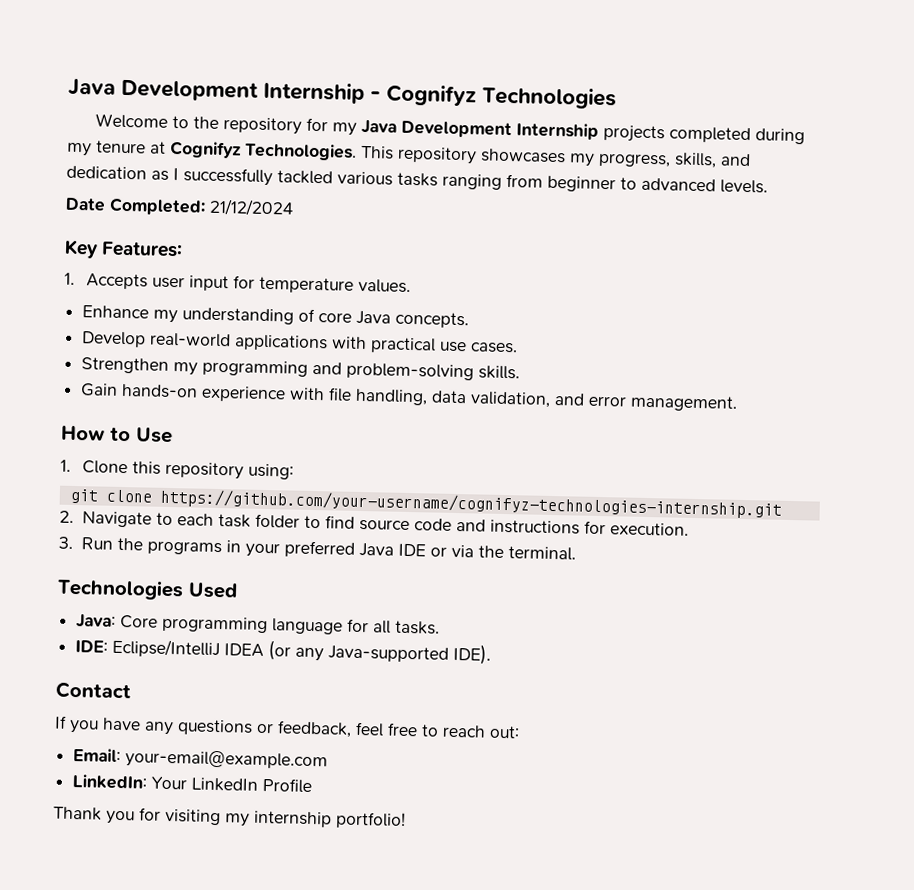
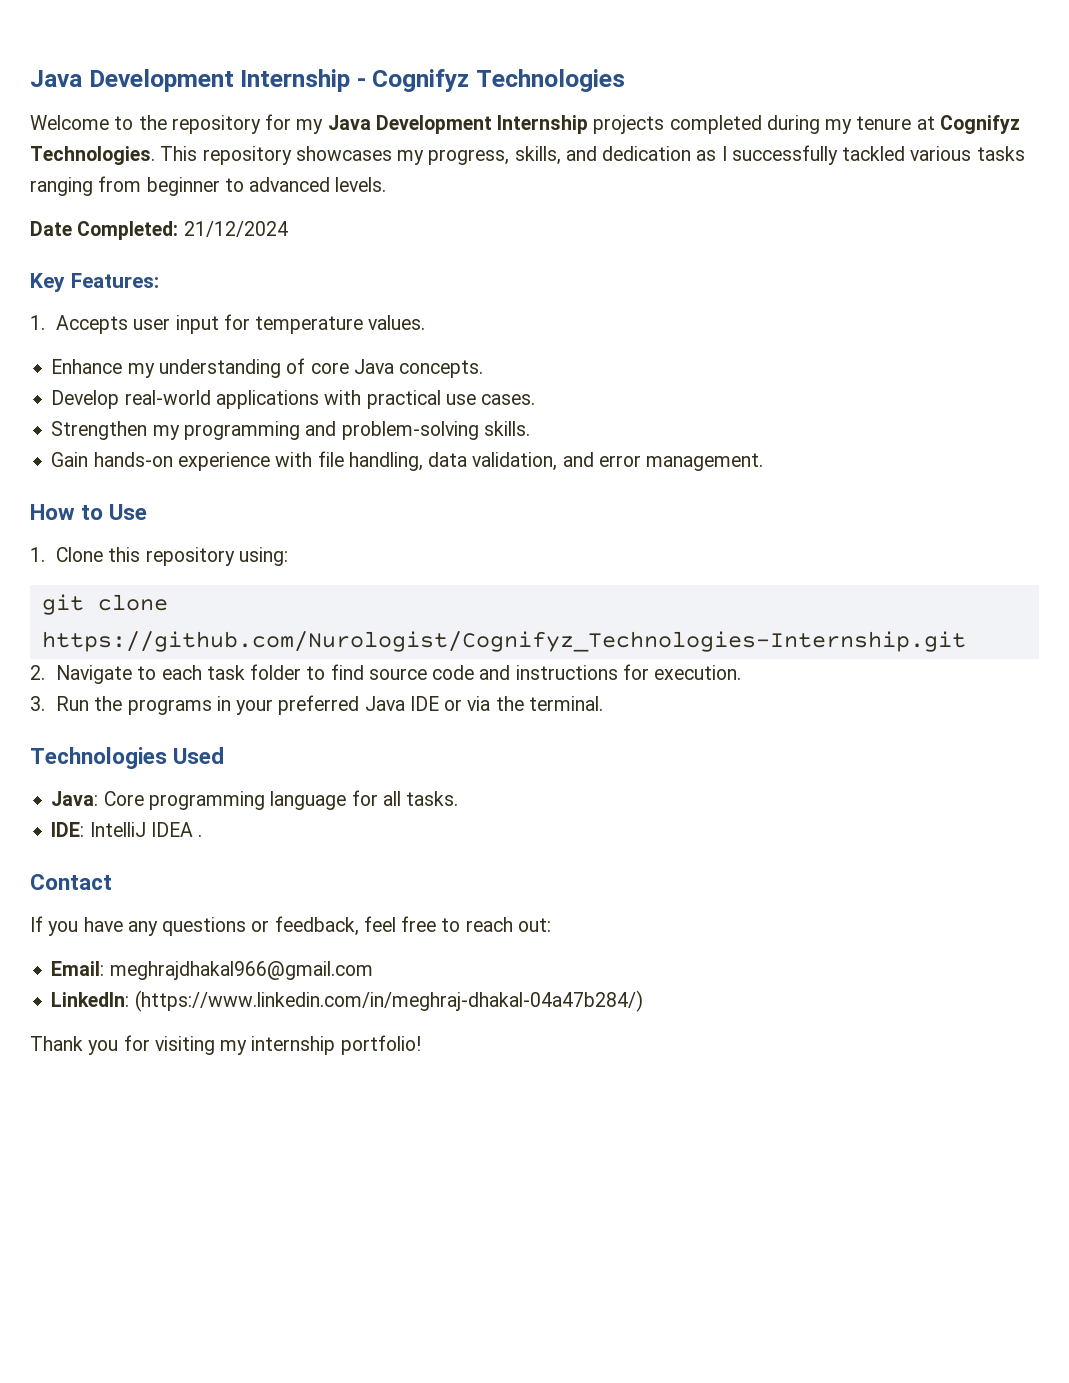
- git clone https://github.com/your-username/cognifyz-technologies-internship.git
+ git clone https://github.com/Nurologist/Cognifyz_Technologies-Internship.git
- IDE: Eclipse/IntelliJ IDEA (or any Java-supported IDE).
+ IDE: IntelliJ IDEA .
- Email: your-email@example.com
+ Email: meghrajdhakal966@gmail.com
- LinkedIn: Your LinkedIn Profile
+ LinkedIn: (https://www.linkedin.com/in/meghraj-dhakal-04a47b284/)

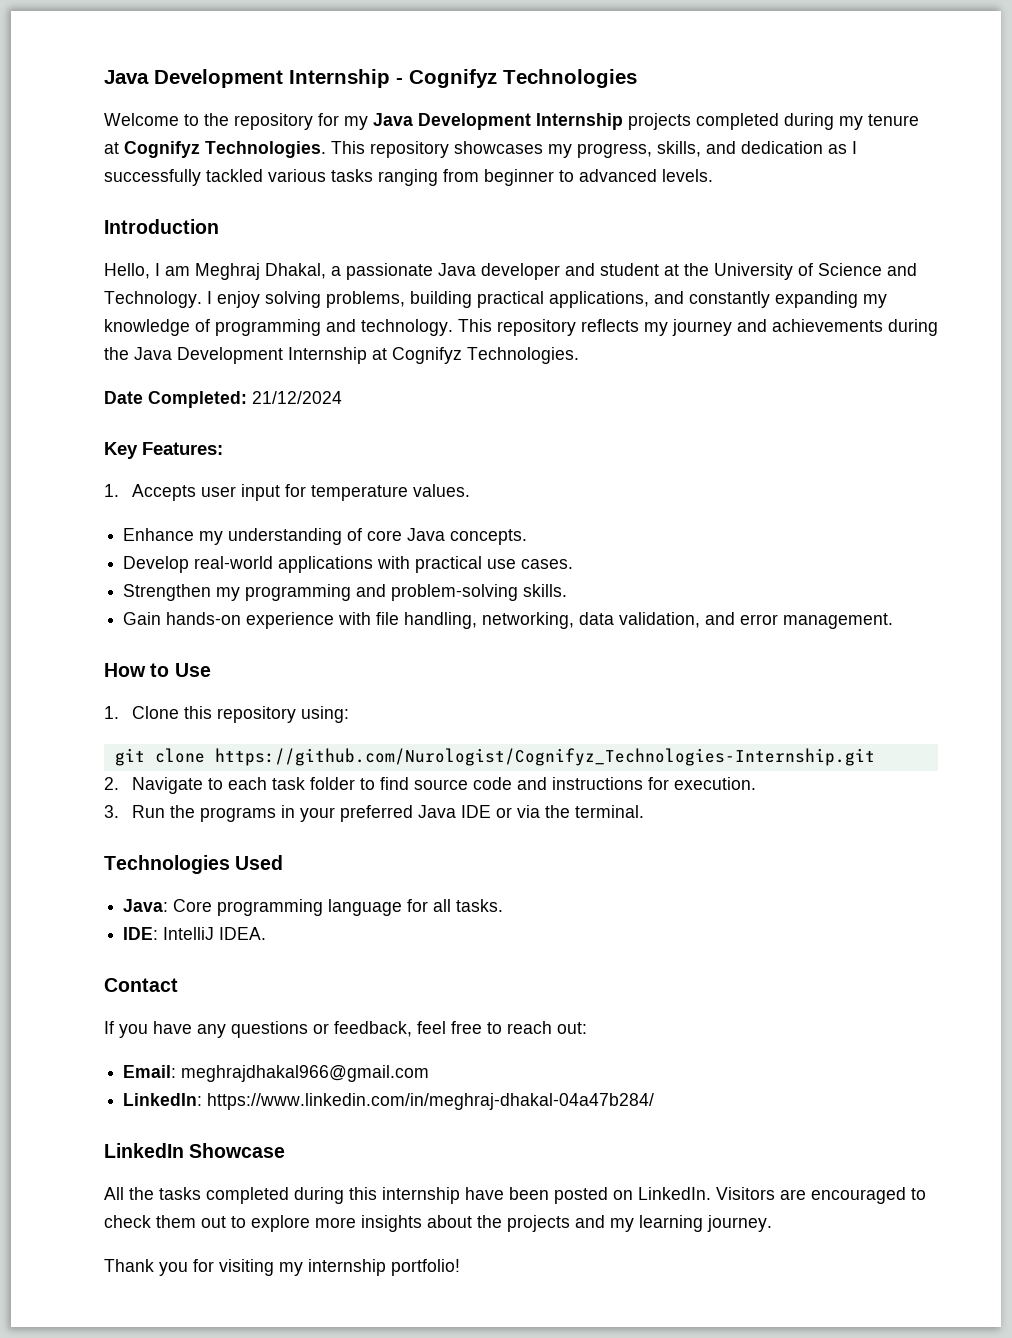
+ Introduction
+ Hello, I am Meghraj Dhakal, a passionate Java developer and student at the University of Science and Technology. I enjoy solving problems, building practical applications, and constantly expanding my knowledge of programming and technology. This repository reflects my journey and achievements during the Java Development Internship at Cognifyz Technologies.
- Gain hands-on experience with file handling, data validation, and error management.
+ Gain hands-on experience with file handling, networking, data validation, and error management.
- IDE: IntelliJ IDEA .
+ IDE: IntelliJ IDEA.
- LinkedIn: (https://www.linkedin.com/in/meghraj-dhakal-04a47b284/)
+ LinkedIn: https://www.linkedin.com/in/meghraj-dhakal-04a47b284/
+ LinkedIn Showcase
+ All the tasks completed during this internship have been posted on LinkedIn. Visitors are encouraged to check them out to explore more insights about the projects and my learning journey.

